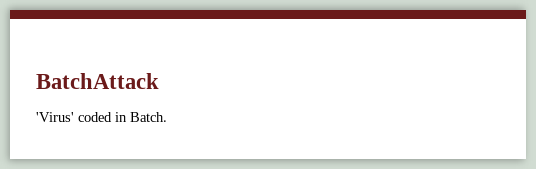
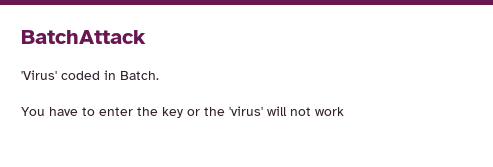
+ You have to enter the key or the 'virus' will not work

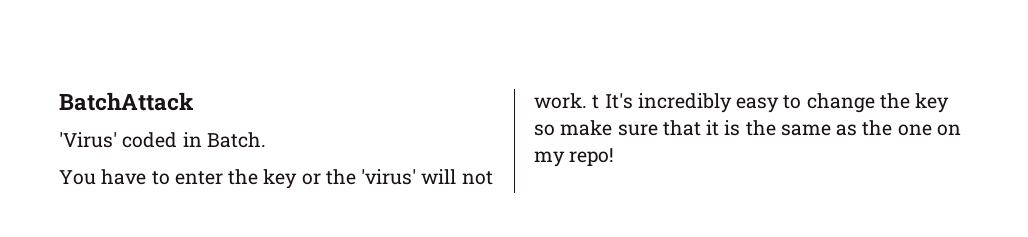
- You have to enter the key or the 'virus' will not work
+ You have to enter the key or the 'virus' will not work. t It's incredibly easy to change the key so make sure that it is the same as the one on my repo!

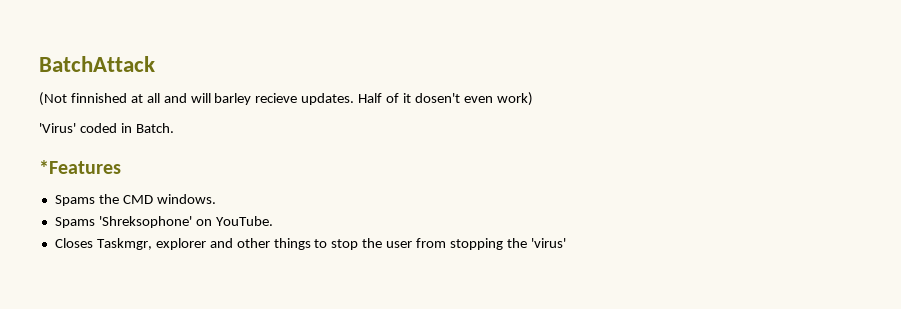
+ (Not finnished at all and will barley recieve updates. Half of it dosen't even work)
  'Virus' coded in Batch.
- You have to enter the key or the 'virus' will not work. t It's incredibly easy to change the key so make sure that it is the same as the one on my repo!
+ *Features
+ Spams the CMD windows.
+ Spams 'Shreksophone' on YouTube.
+ Closes Taskmgr, explorer and other things to stop the user from stopping the 'virus'

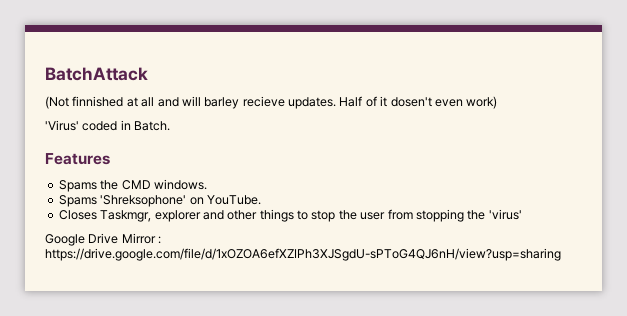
- *Features
+ Features
+ Google Drive Mirror : https://drive.google.com/file/d/1xOZOA6efXZIPh3XJSgdU-sPToG4QJ6nH/view?usp=sharing

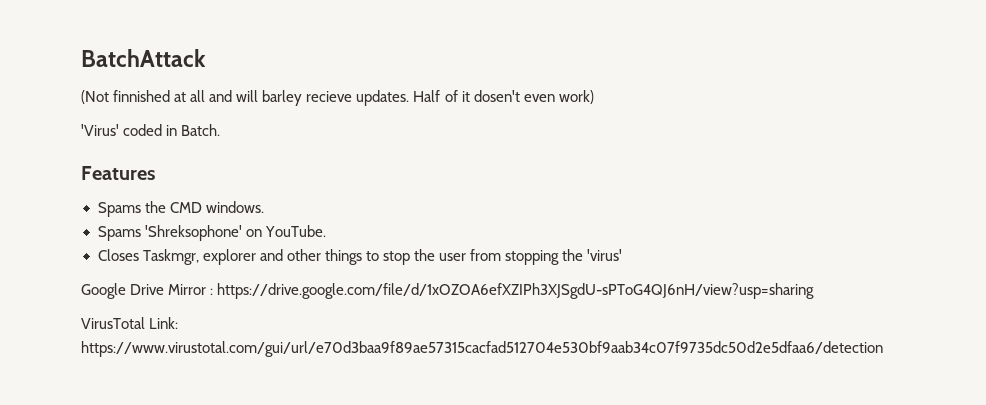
+ VirusTotal Link: https://www.virustotal.com/gui/url/e70d3baa9f89ae57315cacfad512704e530bf9aab34c07f9735dc50d2e5dfaa6/detection

